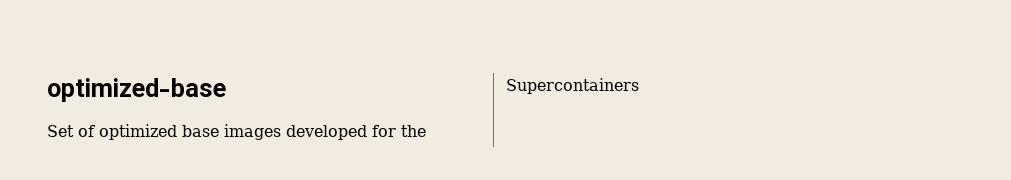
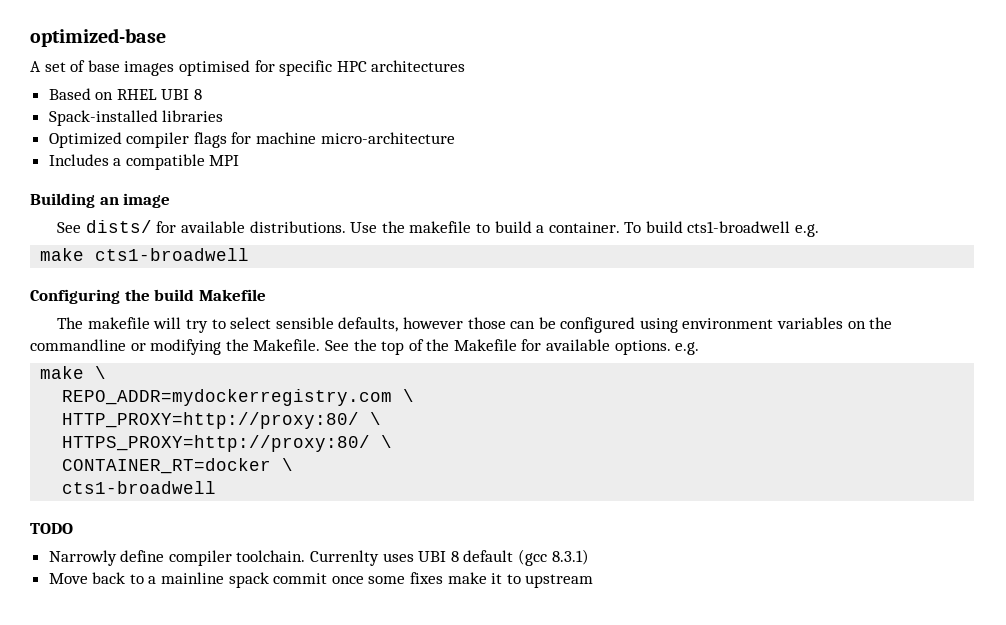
- Set of optimized base images developed for the Supercontainers
+ A set of base images optimised for specific HPC architectures
+ Based on RHEL UBI 8
+ Spack-installed libraries
+ Optimized compiler flags for machine micro-architecture
+ Includes a compatible MPI
+ Building an image
+ See dists/ for available distributions. Use the makefile to build a container. To build cts1-broadwell e.g.
+ make cts1-broadwell
+ Configuring the build Makefile
+ The makefile will try to select sensible defaults, however those can be configured using environment variables on the commandline or modifying the Makefile. See the top of the Makefile for available options. e.g.
+ make \
+ REPO_ADDR=mydockerregistry.com \
+ HTTP_PROXY=http://proxy:80/ \
+ HTTPS_PROXY=http://proxy:80/ \
+ CONTAINER_RT=docker \
+ cts1-broadwell
+ TODO
+ Narrowly define compiler toolchain. Currenlty uses UBI 8 default (gcc 8.3.1)
+ Move back to a mainline spack commit once some fixes make it to upstream

